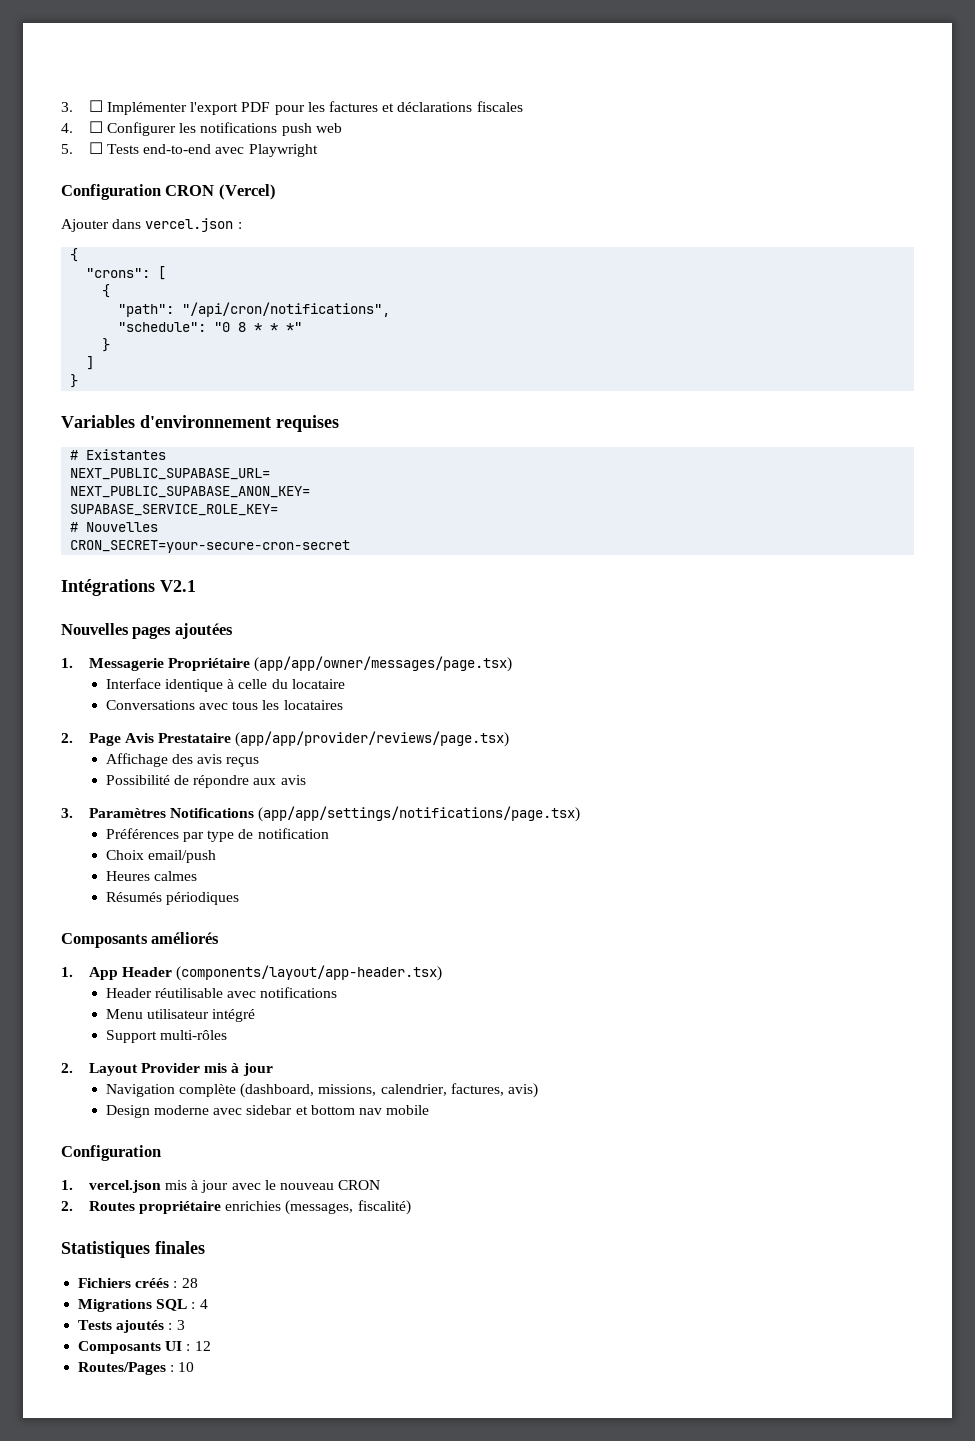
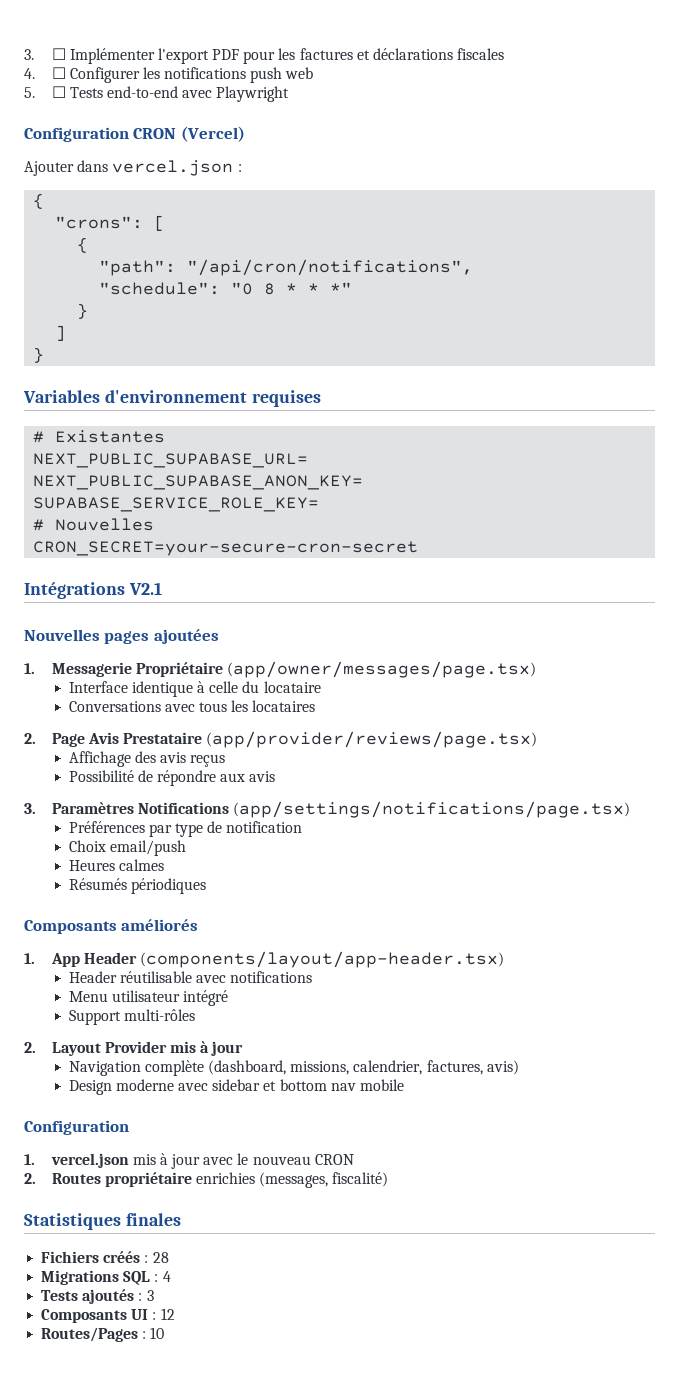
- 1. Messagerie Propriétaire (app/app/owner/messages/page.tsx)
+ 1. Messagerie Propriétaire (app/owner/messages/page.tsx)
- 2. Page Avis Prestataire (app/app/provider/reviews/page.tsx)
+ 2. Page Avis Prestataire (app/provider/reviews/page.tsx)
- 3. Paramètres Notifications (app/app/settings/notifications/page.tsx)
+ 3. Paramètres Notifications (app/settings/notifications/page.tsx)

